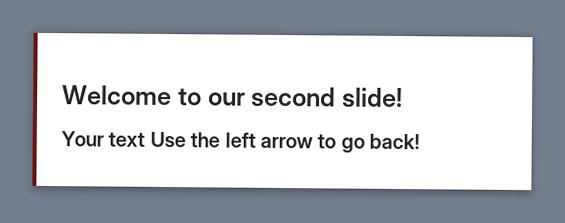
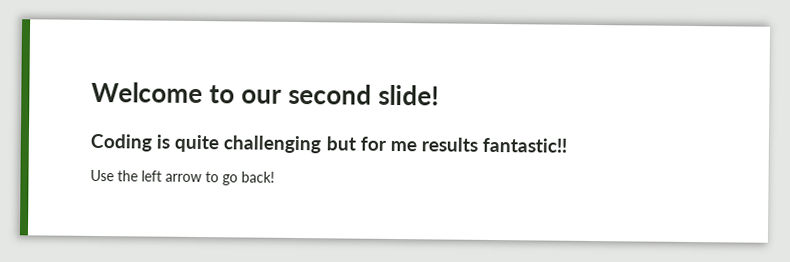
- Your text Use the left arrow to go back!
+ Coding is quite challenging but for me results fantastic!!
+ Use the left arrow to go back!

